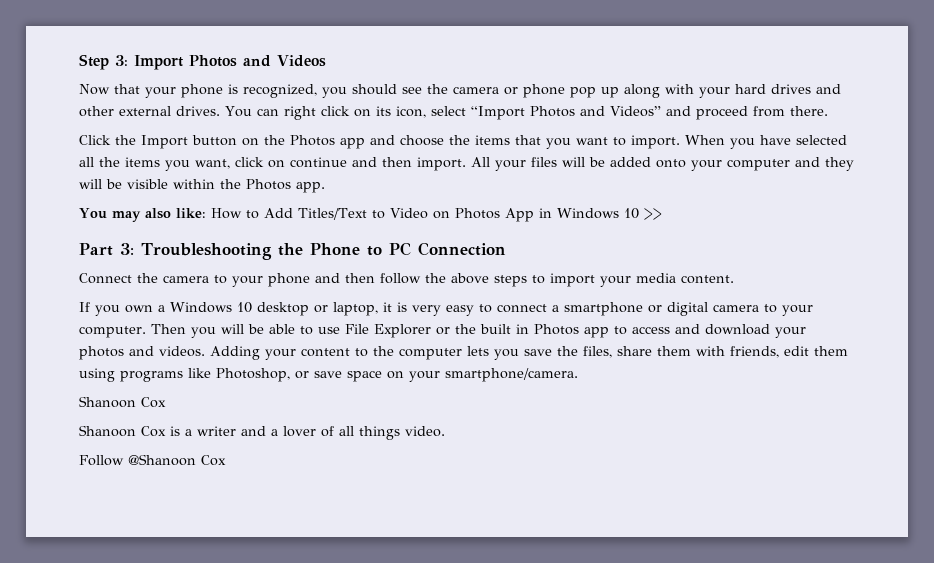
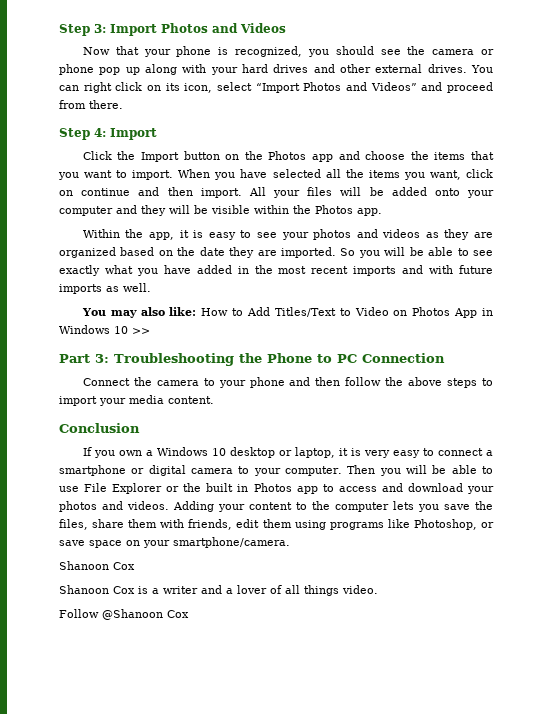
+ Step 4: Import
+ Within the app, it is easy to see your photos and videos as they are organized based on the date they are imported. So you will be able to see exactly what you have added in the most recent imports and with future imports as well.
+ Conclusion

